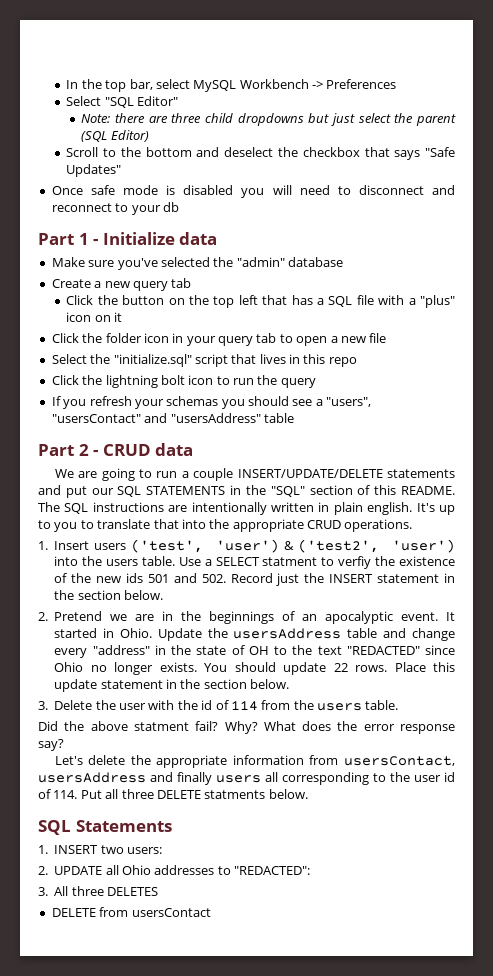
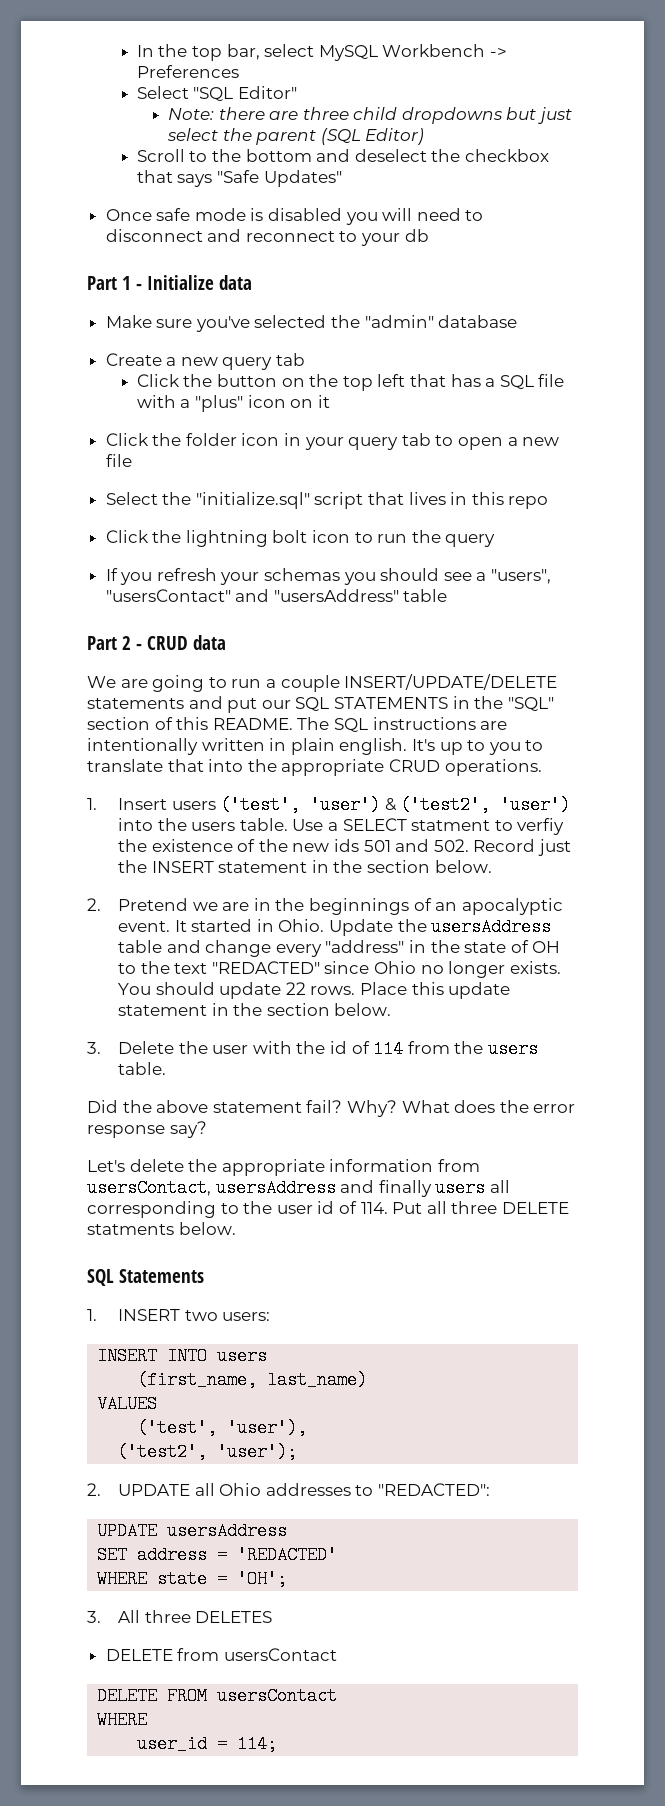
- Did the above statment fail?
+ Did the above statement fail?
+ INSERT INTO users
+ (first_name, last_name)
+ VALUES
+ ('test', 'user'),
+ ('test2', 'user');
+ UPDATE usersAddress
+ SET address = 'REDACTED'
+ WHERE state = 'OH';
+ DELETE FROM usersContact
+ WHERE
+ user_id = 114;

